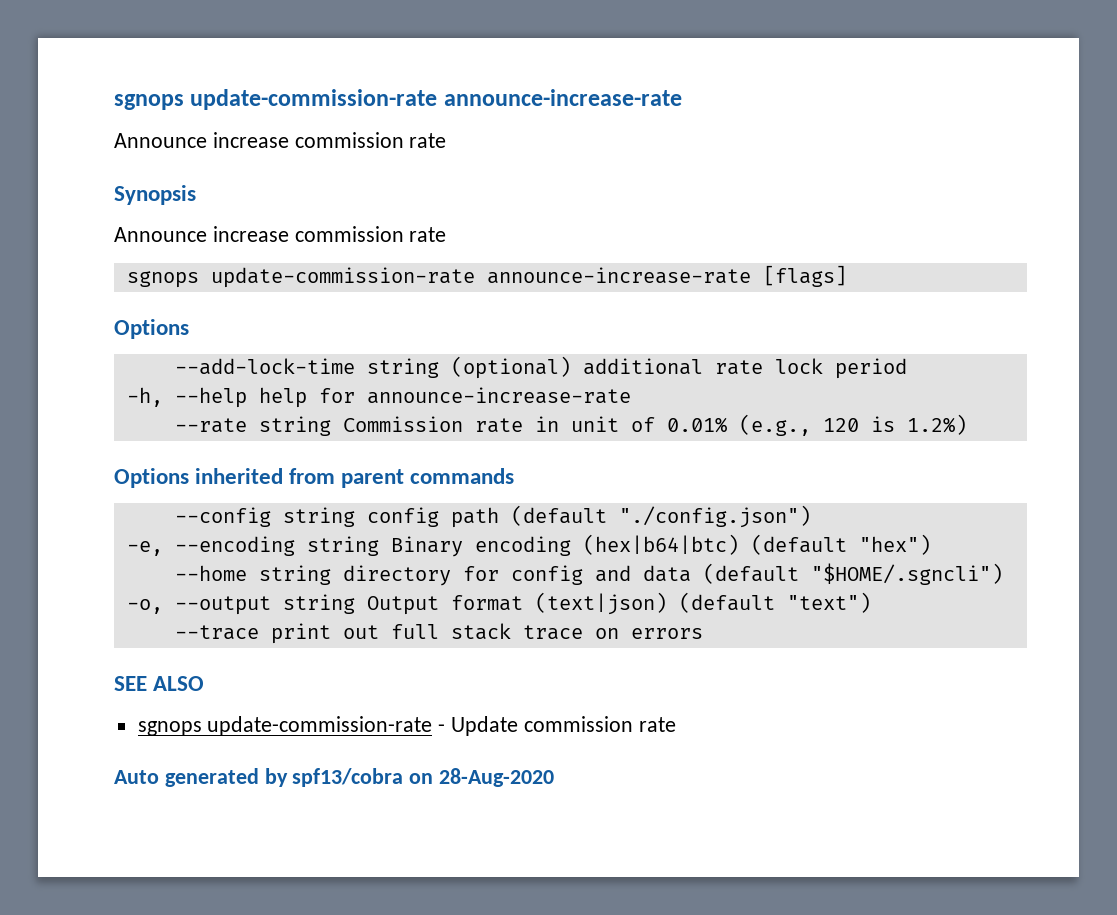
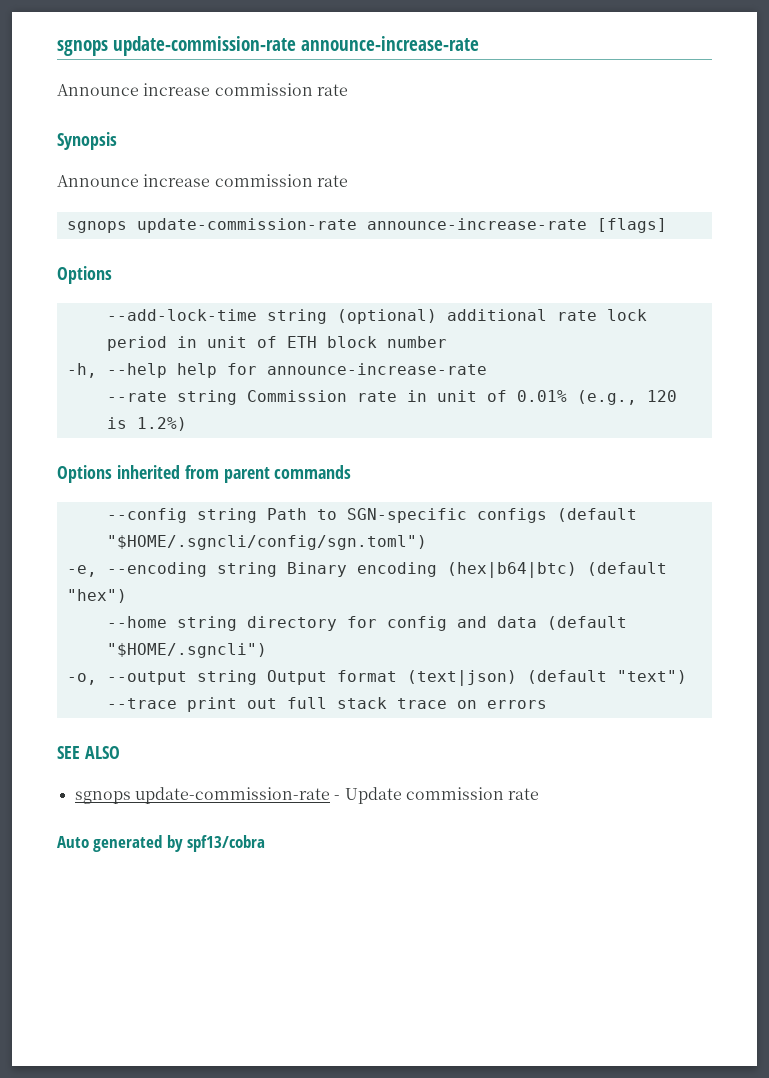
- --add-lock-time string (optional) additional rate lock period
+ --add-lock-time string (optional) additional rate lock period in unit of ETH block number
- --config string config path (default "./config.json")
+ --config string Path to SGN-specific configs (default "$HOME/.sgncli/config/sgn.toml")
- Auto generated by spf13/cobra on 28-Aug-2020
+ Auto generated by spf13/cobra

